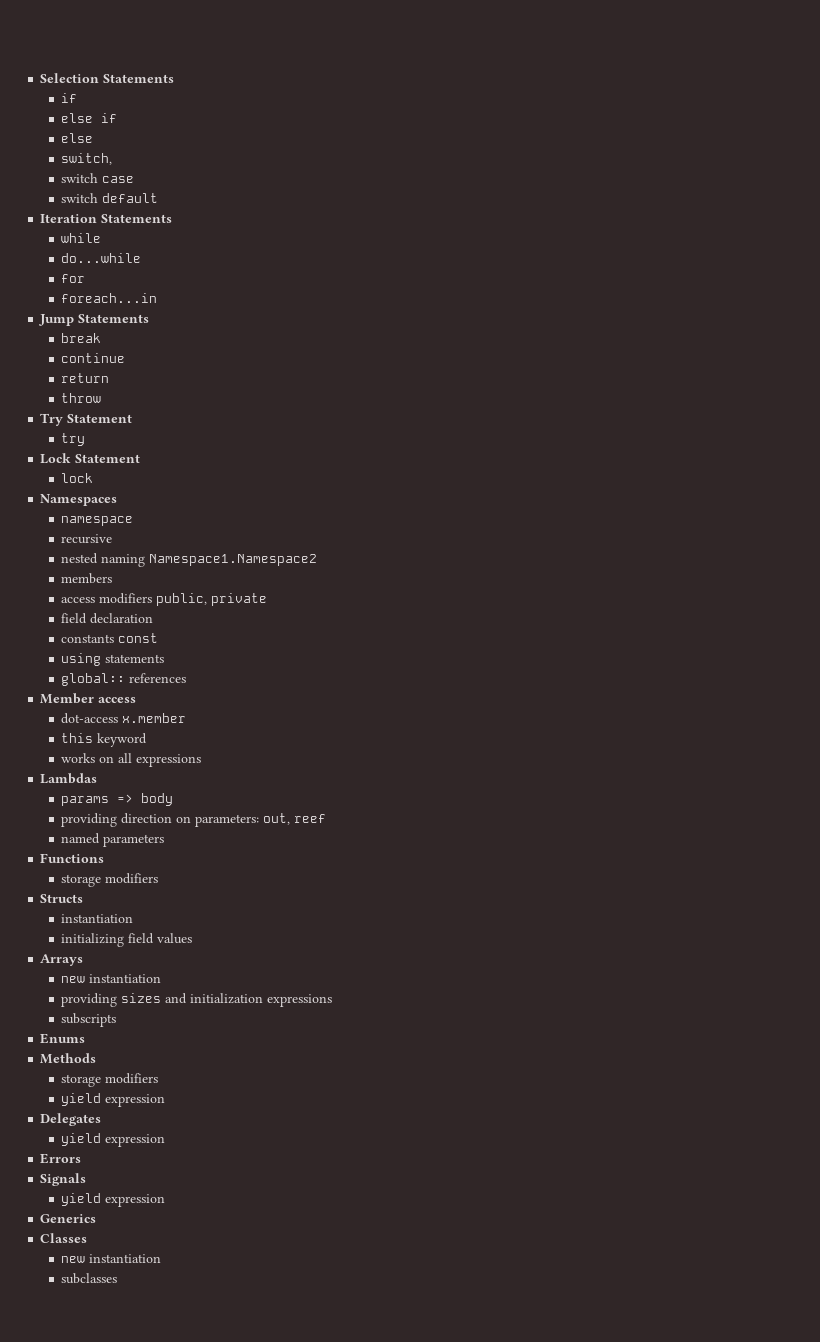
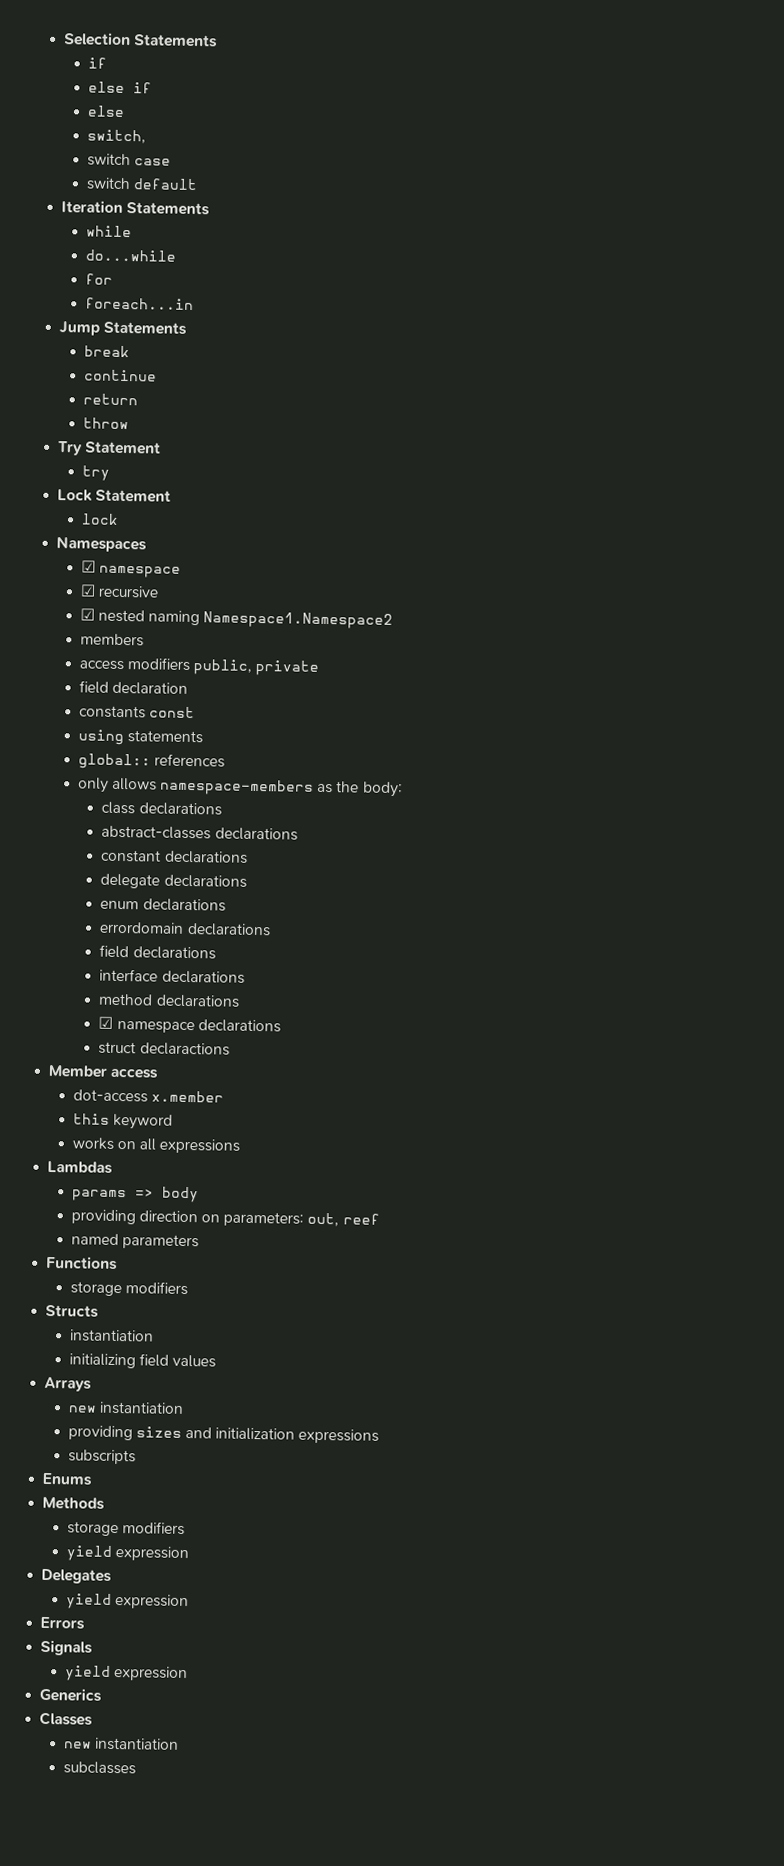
  Namespaces
- namespace
+ ☑ namespace
- recursive
+ ☑ recursive
- nested naming Namespace1.Namespace2
+ ☑ nested naming Namespace1.Namespace2
+ only allows namespace-members as the body:
+ class declarations
+ abstract-classes declarations
+ constant declarations
+ delegate declarations
+ enum declarations
+ errordomain declarations
+ field declarations
+ interface declarations
+ method declarations
+ ☑ namespace declarations
+ struct declaractions

